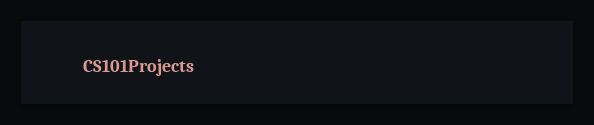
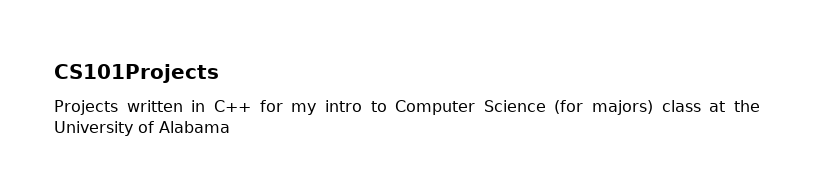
+ Projects written in C++ for my intro to Computer Science (for majors) class at the University of Alabama

